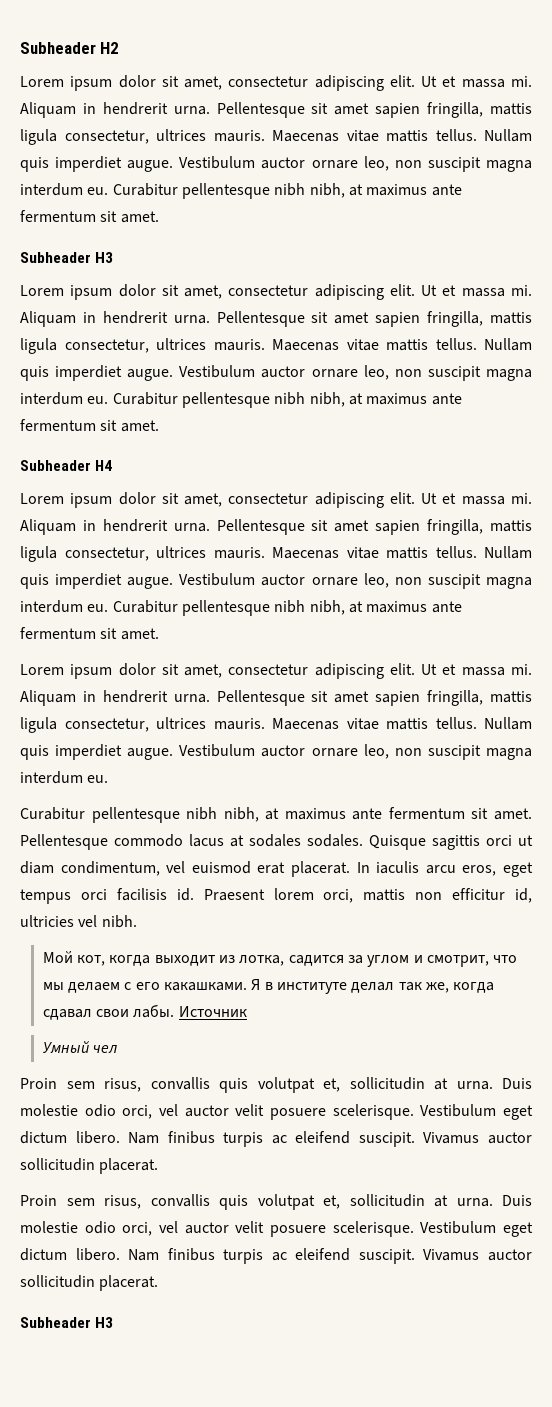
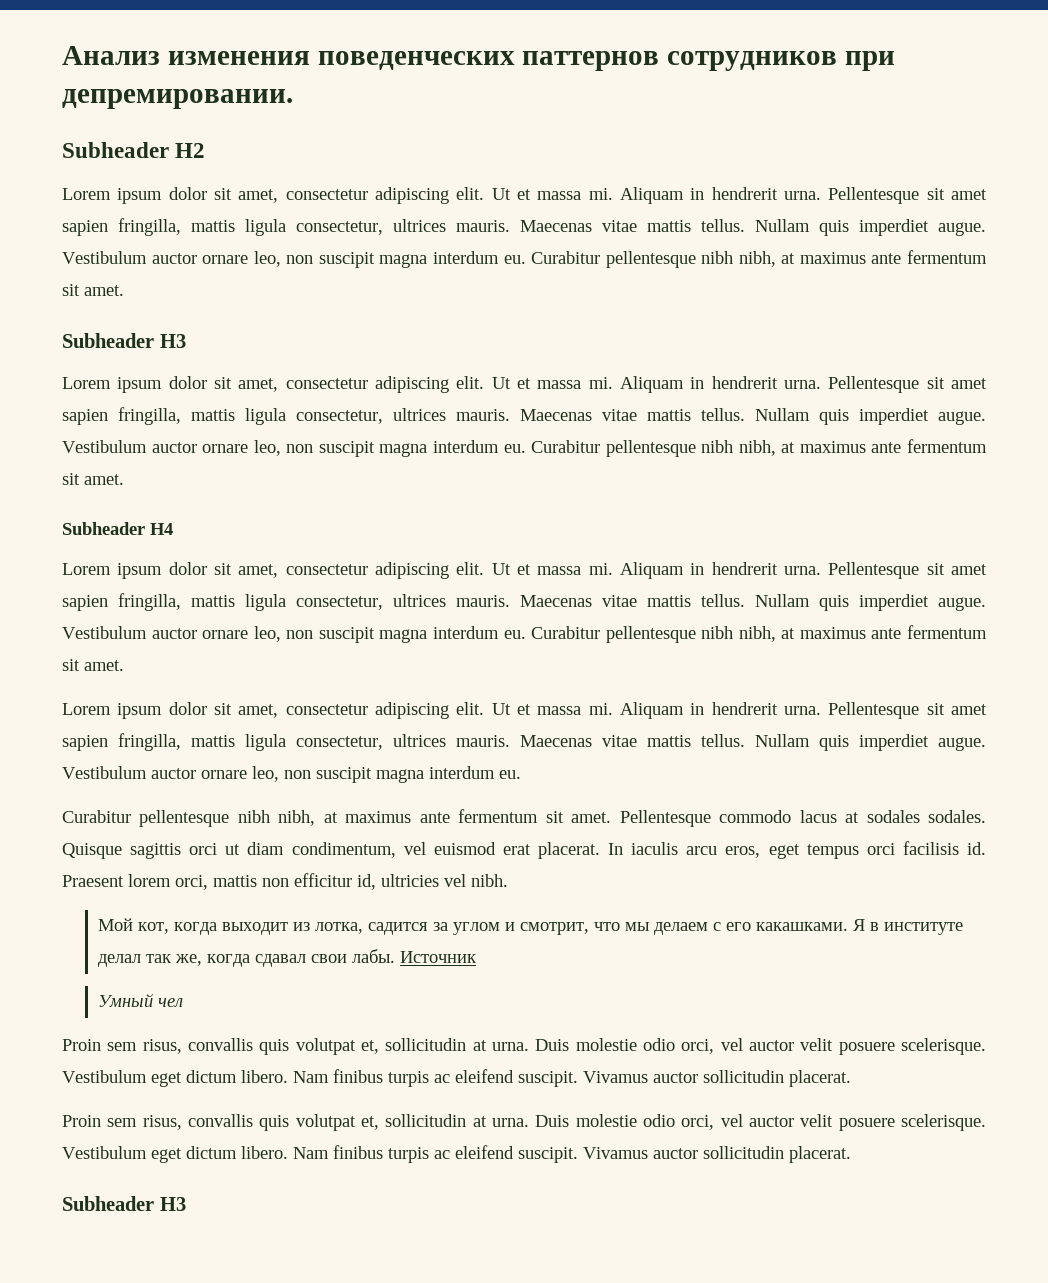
+ Анализ изменения поведенческих паттернов сотрудников при депремировании.

